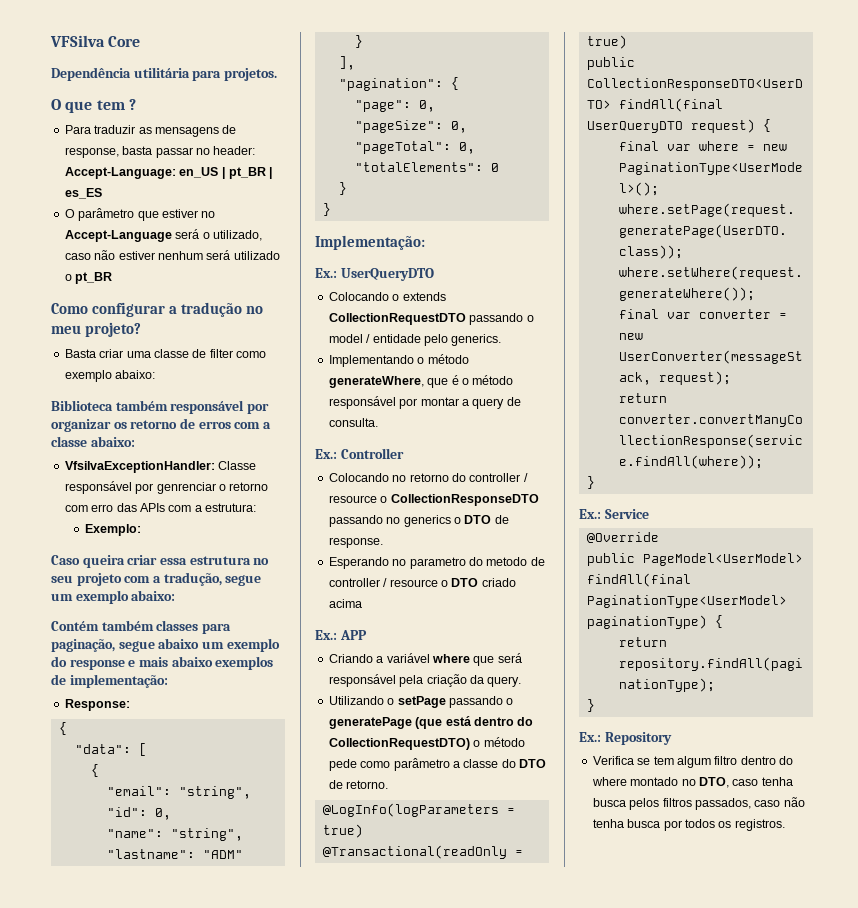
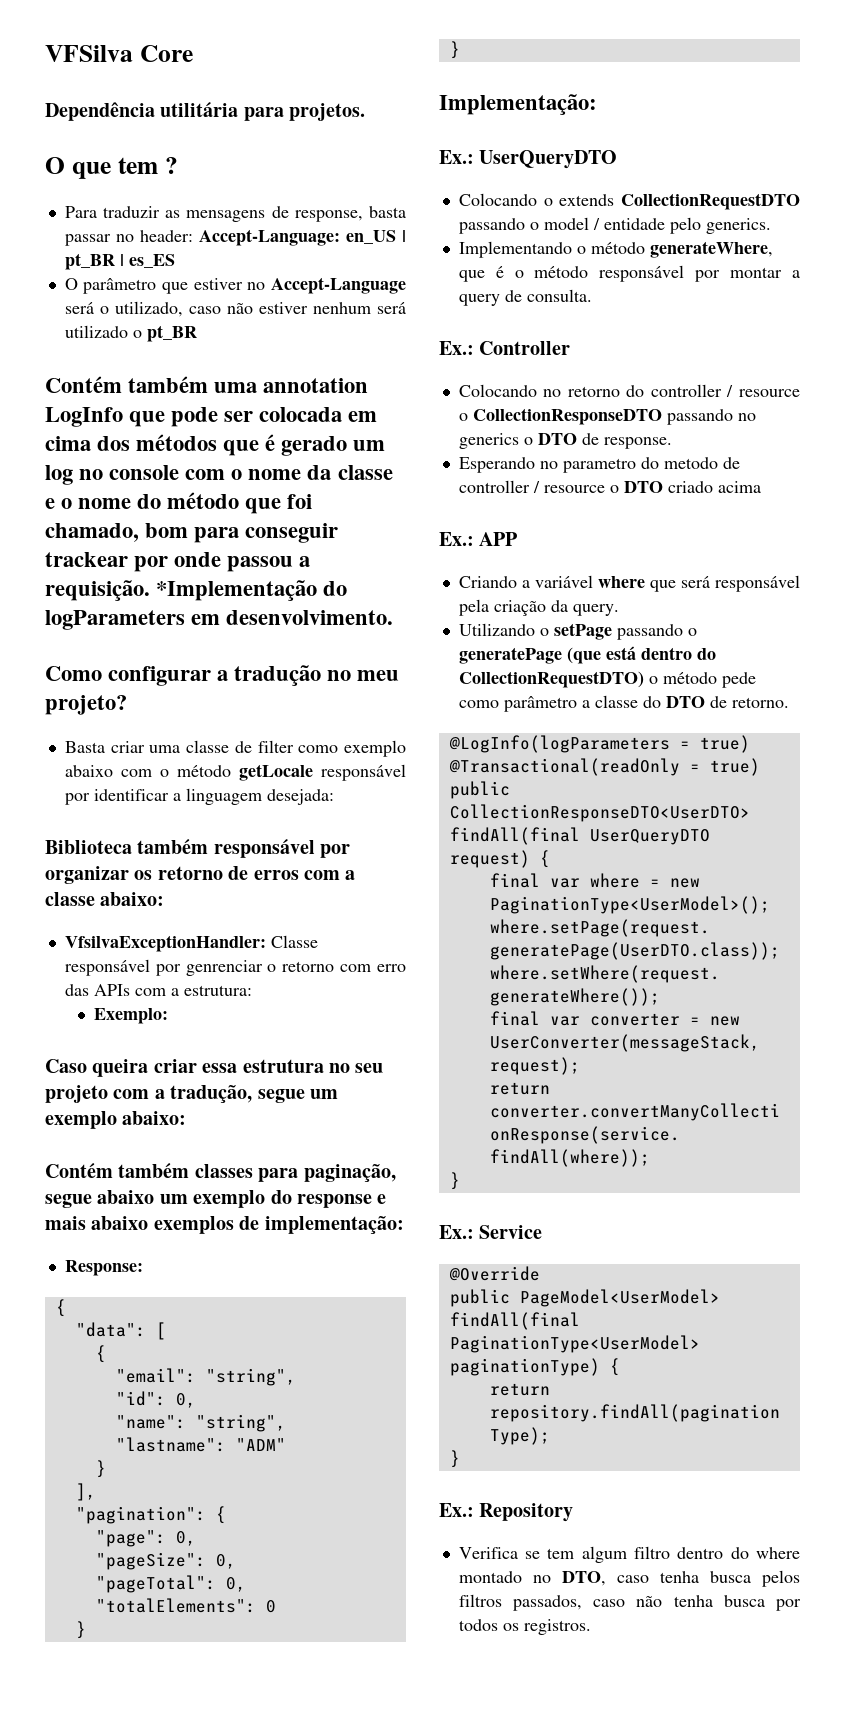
+ Contém também uma annotation LogInfo que pode ser colocada em cima dos métodos que é gerado um log no console com o nome da classe e o nome do método que foi chamado, bom para conseguir trackear por onde passou a requisição. *Implementação do logParameters em desenvolvimento.
- Basta criar uma classe de filter como exemplo abaixo:
+ Basta criar uma classe de filter como exemplo abaixo com o método getLocale responsável por identificar a linguagem desejada:

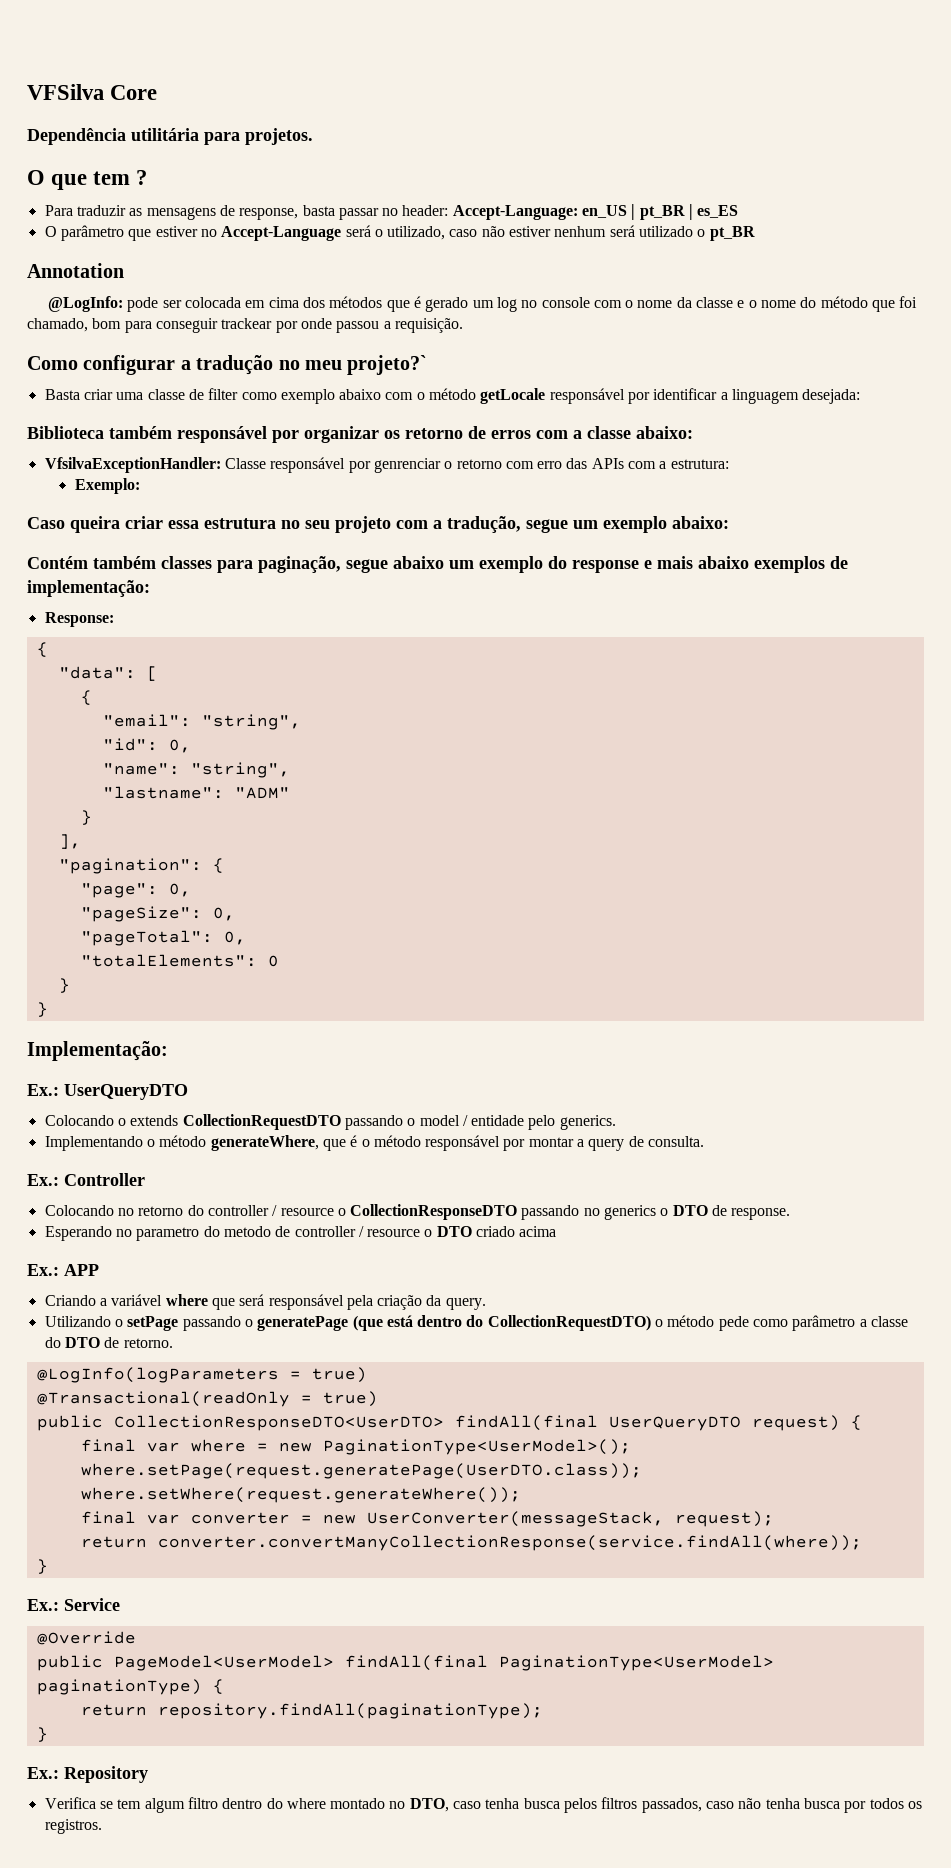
- Contém também uma annotation LogInfo que pode ser colocada em cima dos métodos que é gerado um log no console com o nome da classe e o nome do método que foi chamado, bom para conseguir trackear por onde passou a requisição. *Implementação do logParameters em desenvolvimento.
+ Annotation
+ @LogInfo: pode ser colocada em cima dos métodos que é gerado um log no console com o nome da classe e o nome do método que foi chamado, bom para conseguir trackear por onde passou a requisição.
- Como configurar a tradução no meu projeto?
+ Como configurar a tradução no meu projeto?`

